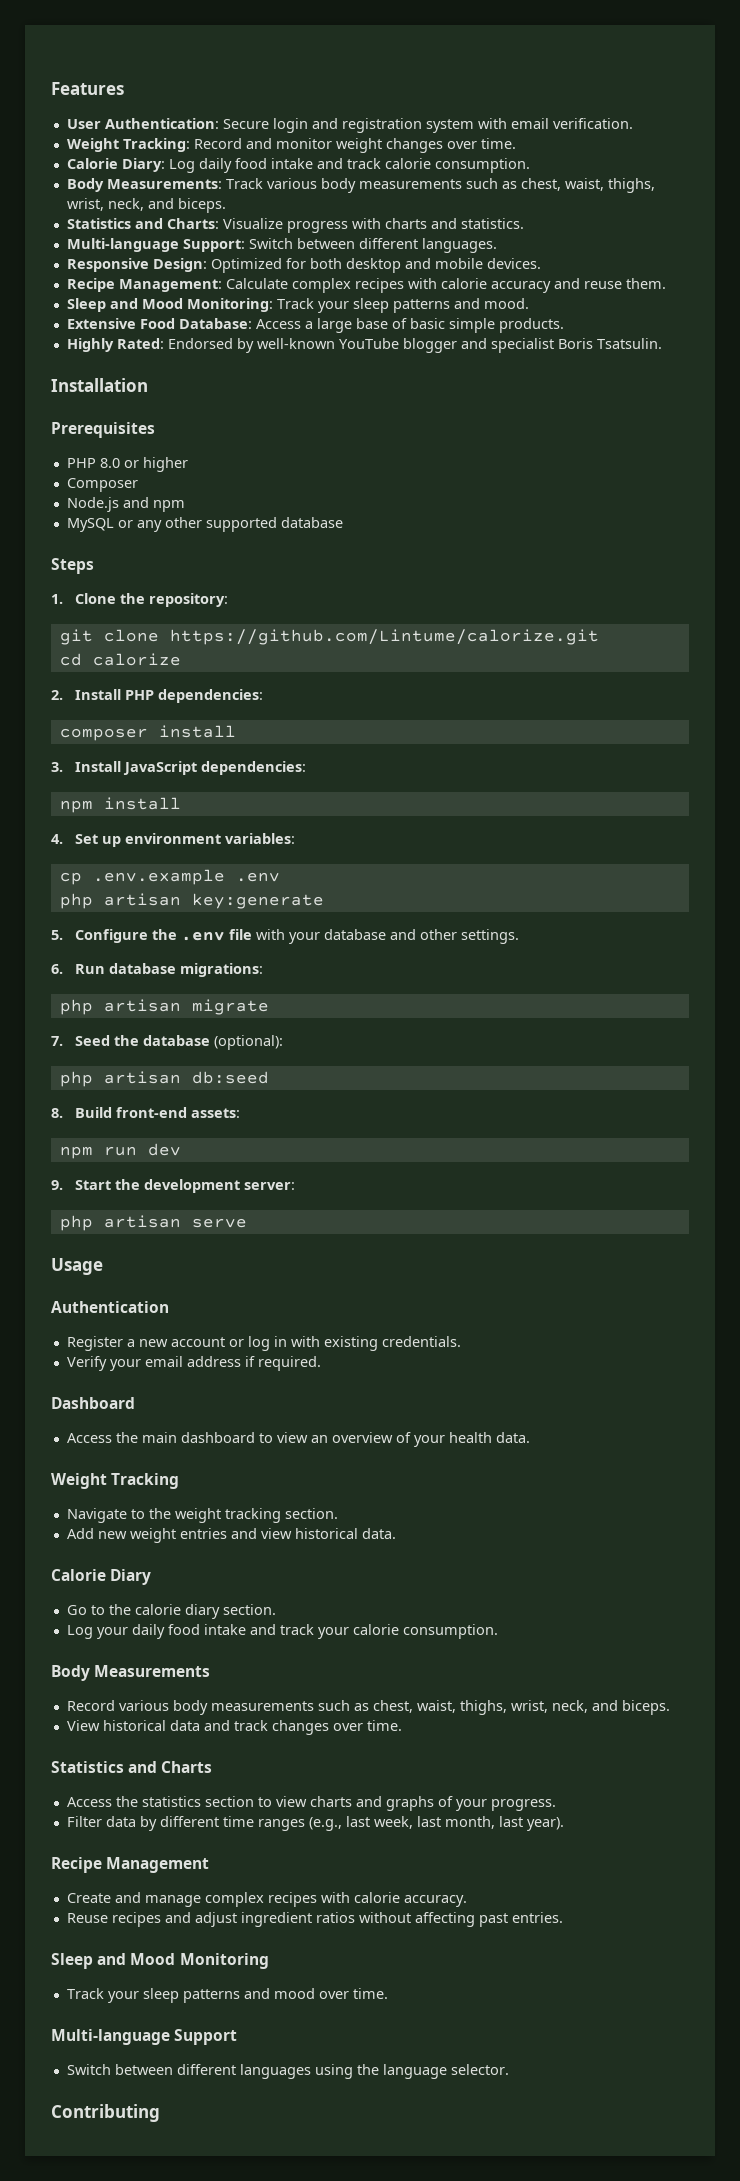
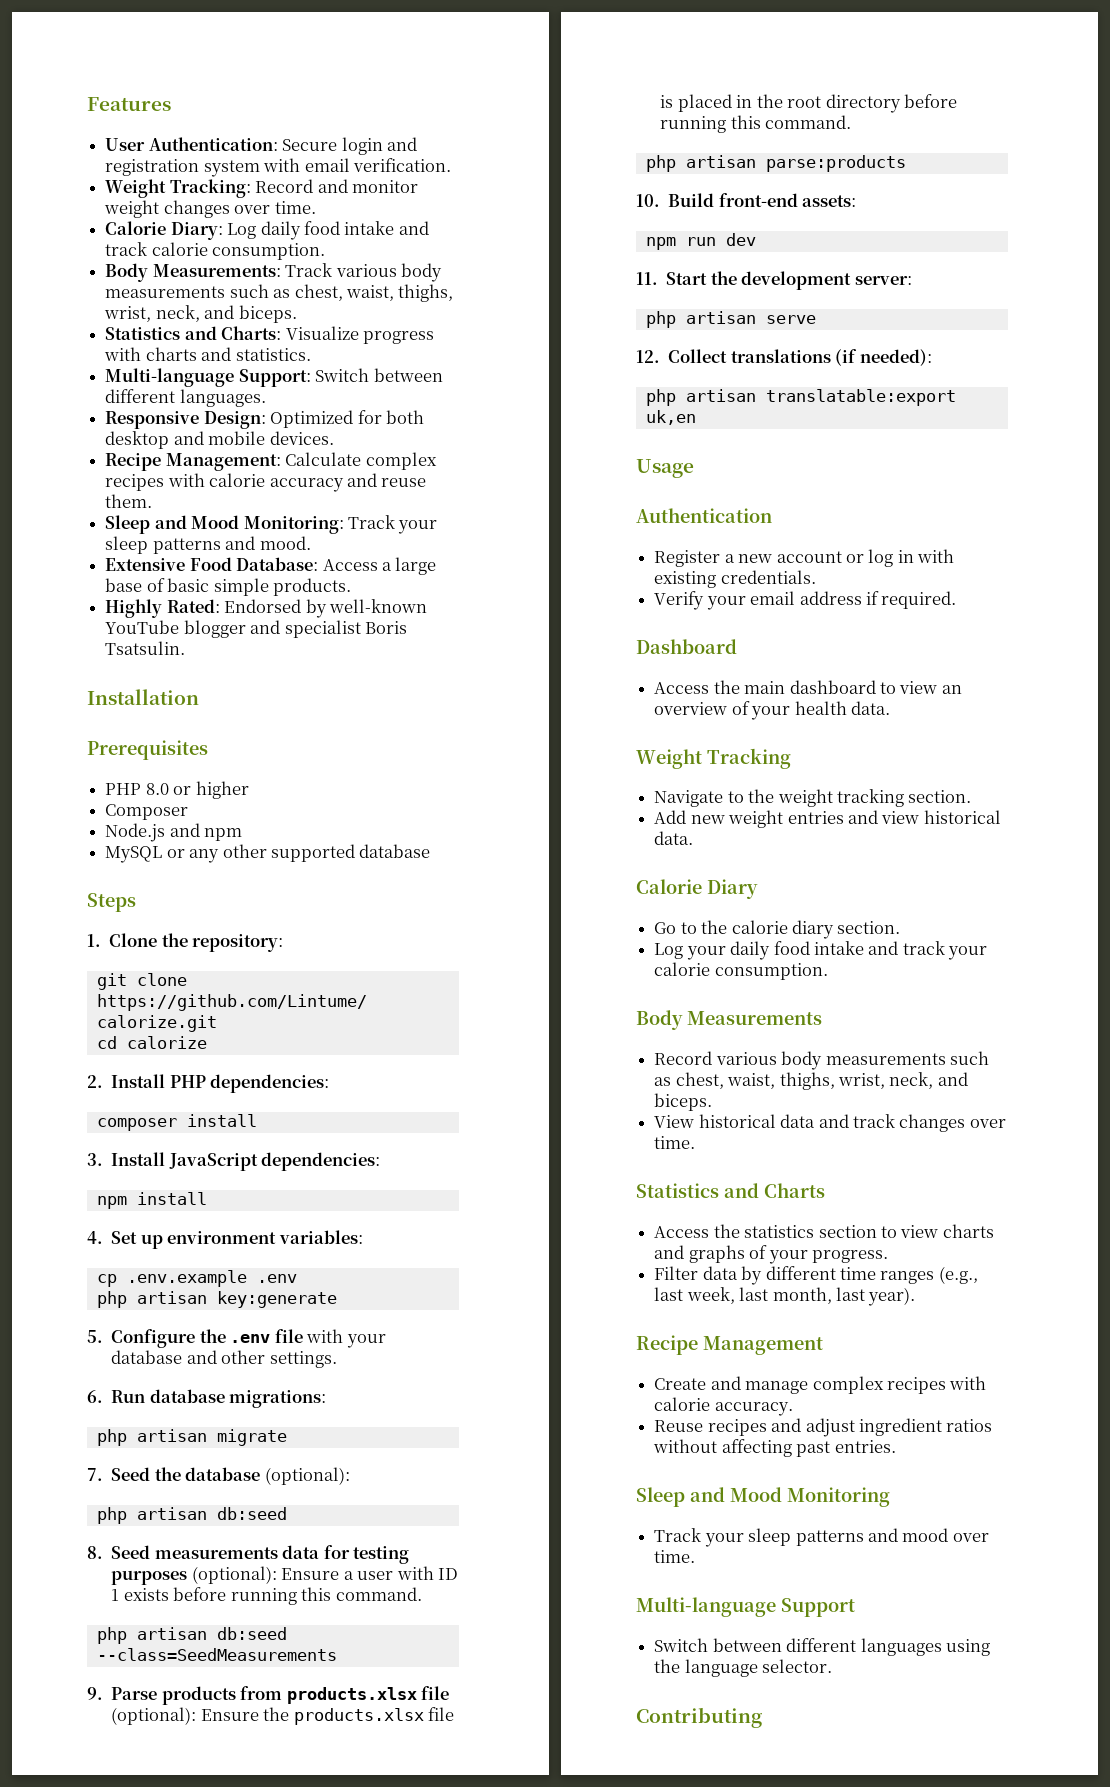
- 8. Build front-end assets:
+ 8. Seed measurements data for testing purposes (optional): Ensure a user with ID 1 exists before running this command.
+ php artisan db:seed --class=SeedMeasurements
+ 9. Parse products from products.xlsx file (optional): Ensure the products.xlsx file is placed in the root directory before running this command.
+ php artisan parse:products
+ 10. Build front-end assets:
- 9. Start the development server:
+ 11. Start the development server:
+ 12. Collect translations (if needed):
+ php artisan translatable:export uk,en

